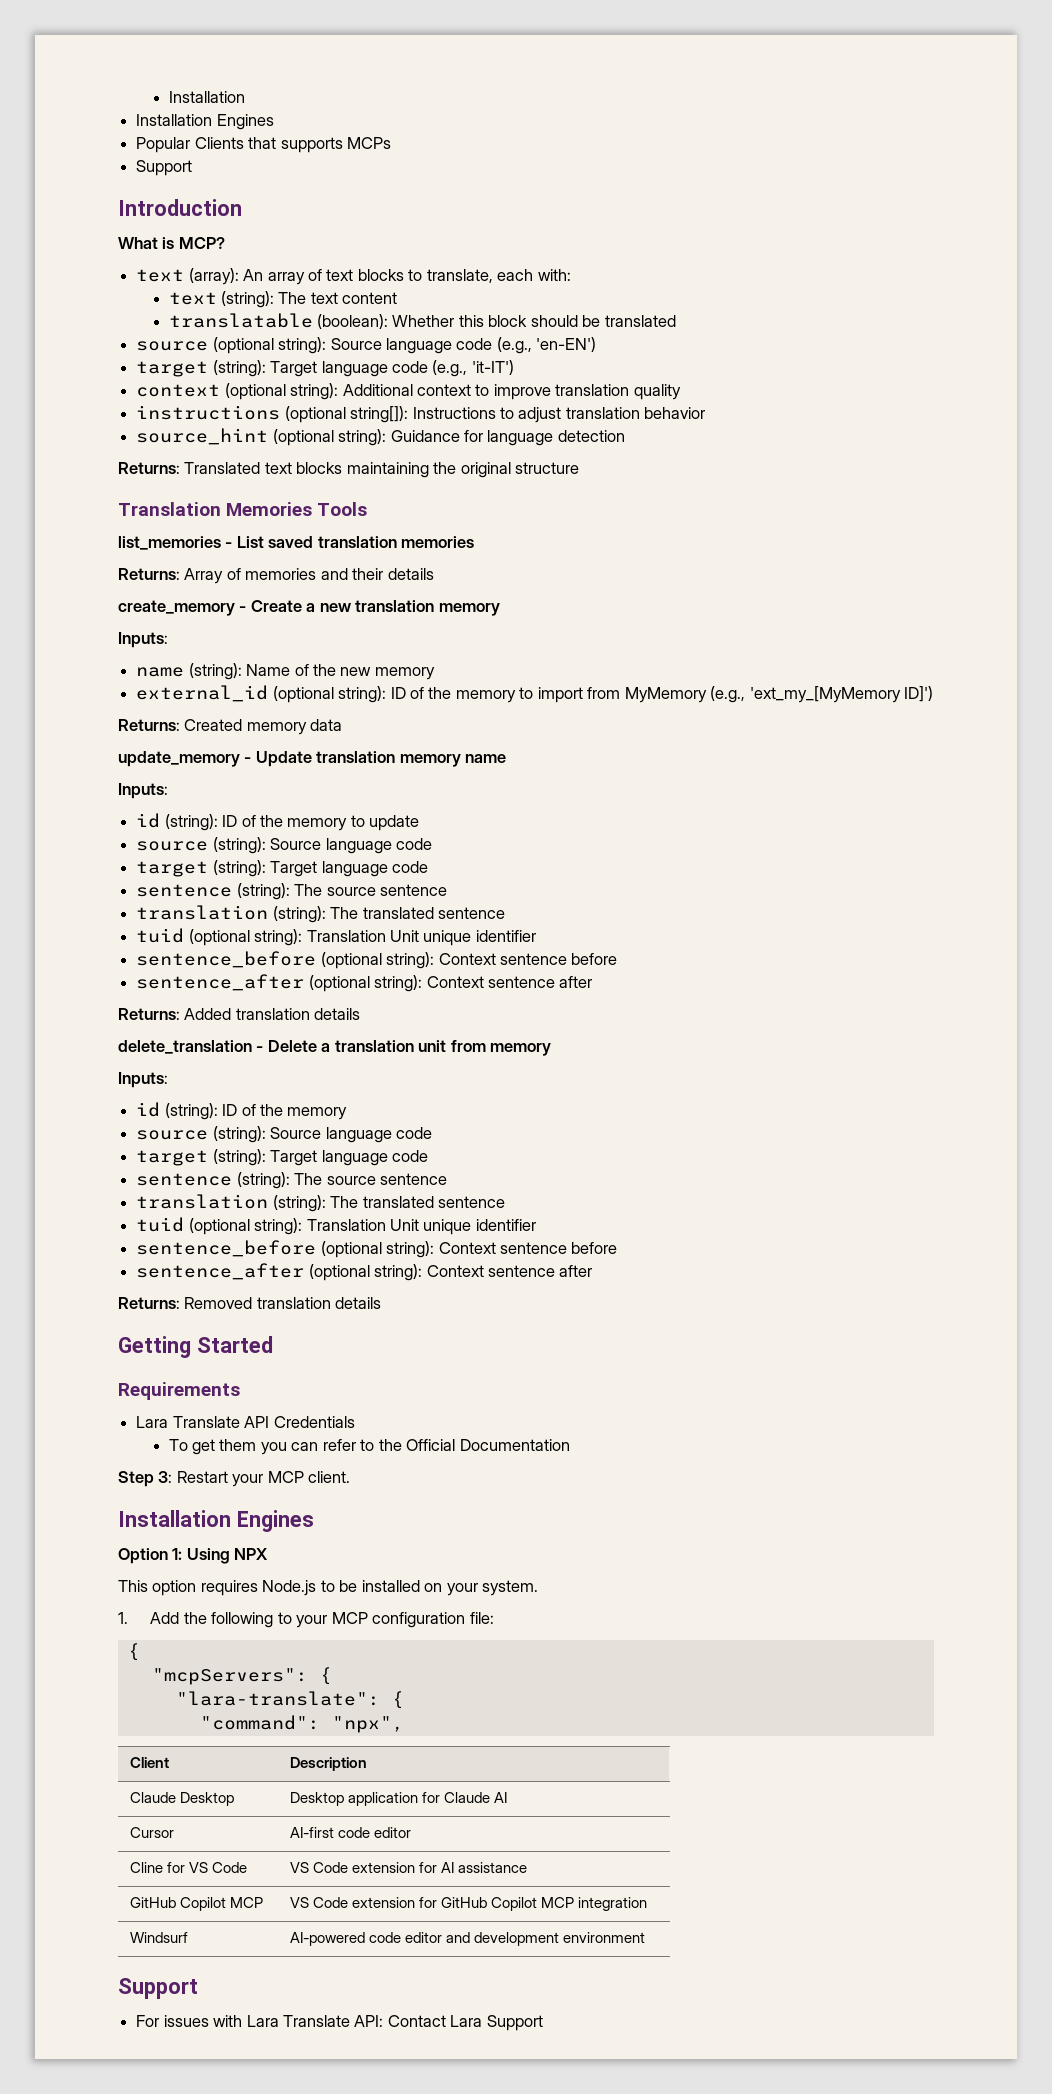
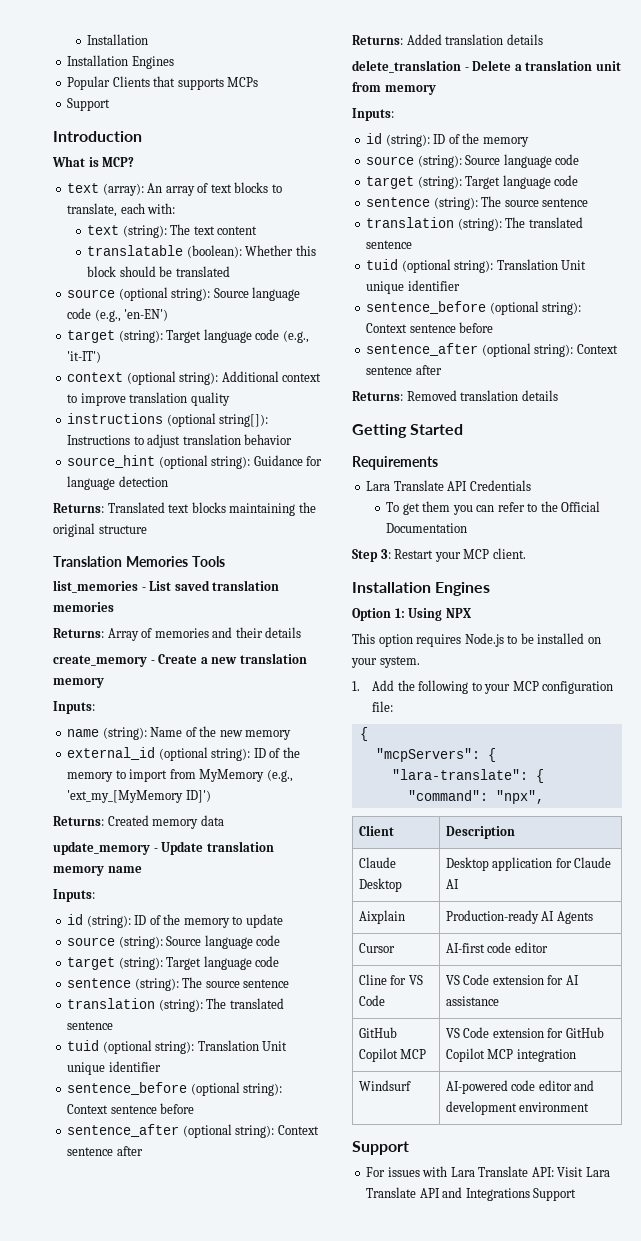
+ Aixplain | Production-ready AI Agents
- For issues with Lara Translate API: Contact Lara Support
+ For issues with Lara Translate API: Visit Lara Translate API and Integrations Support

